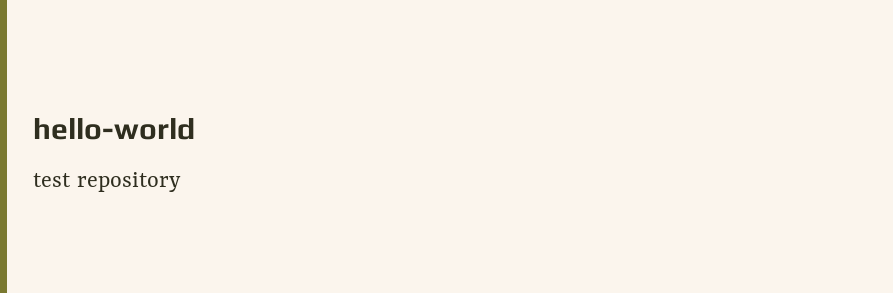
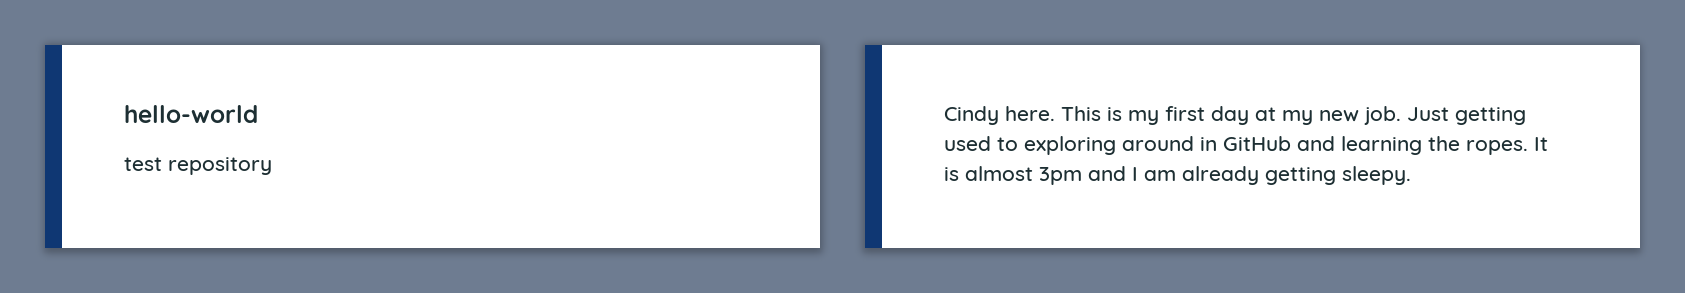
+ Cindy here. This is my first day at my new job. Just getting used to exploring around in GitHub and learning the ropes. It is almost 3pm and I am already getting sleepy.

